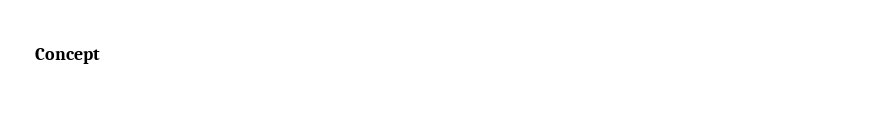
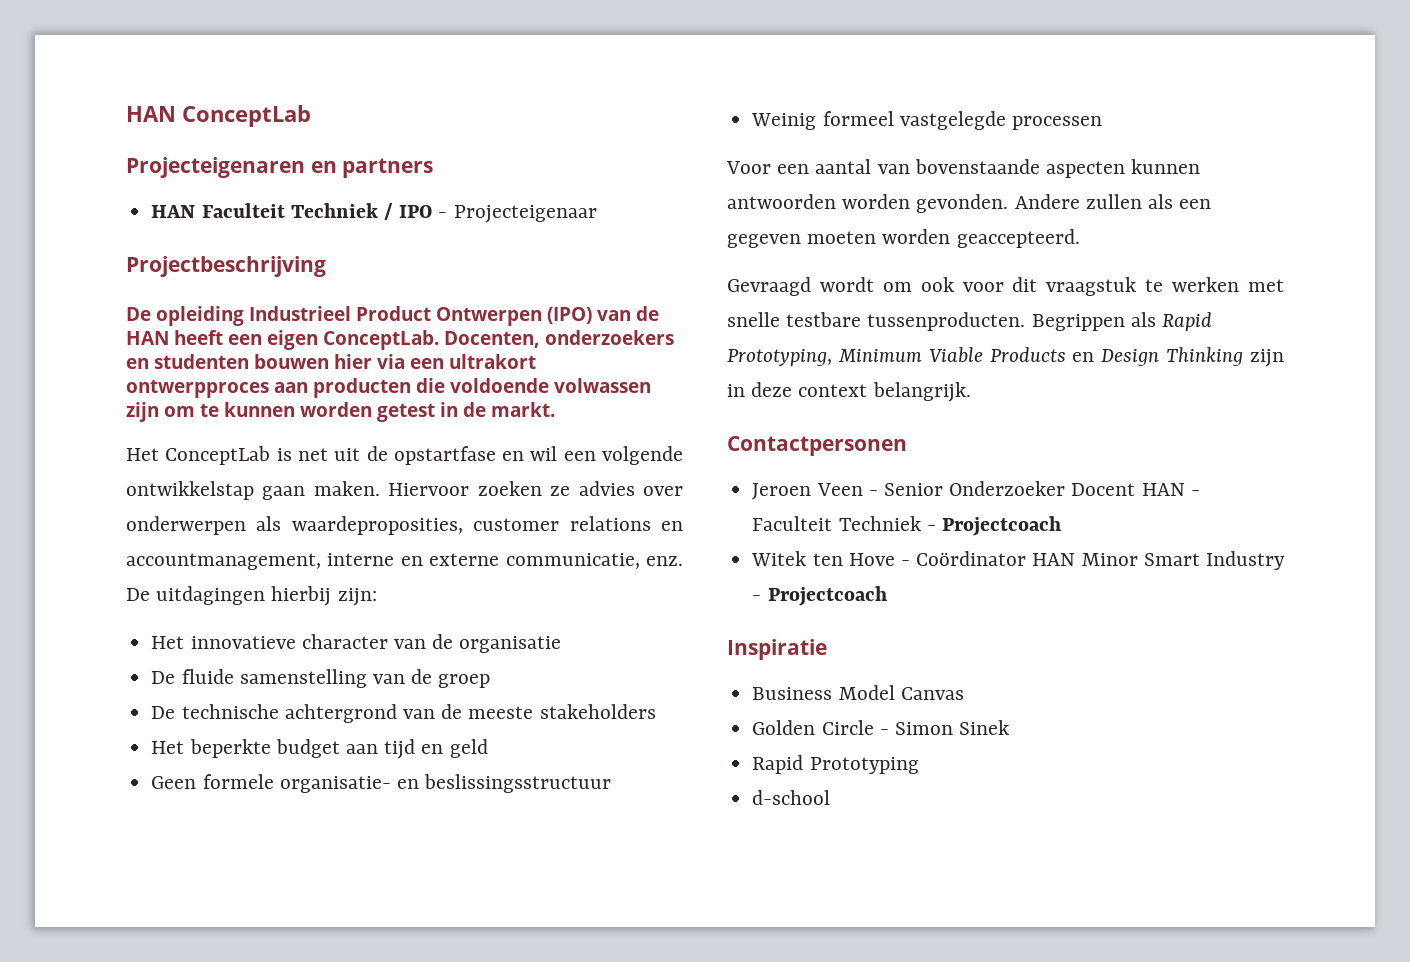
- Concept
+ HAN ConceptLab
+ Projecteigenaren en partners
+ HAN Faculteit Techniek / IPO - Projecteigenaar
+ Projectbeschrijving
+ De opleiding Industrieel Product Ontwerpen (IPO) van de HAN heeft een eigen ConceptLab. Docenten, onderzoekers en studenten bouwen hier via een ultrakort ontwerpproces aan producten die voldoende volwassen zijn om te kunnen worden getest in de markt.
+ Het ConceptLab is net uit de opstartfase en wil een volgende ontwikkelstap gaan maken. Hiervoor zoeken ze advies over onderwerpen als waardeproposities, customer relations en accountmanagement, interne en externe communicatie, enz. De uitdagingen hierbij zijn:
+ Het innovatieve character van de organisatie
+ De fluide samenstelling van de groep
+ De technische achtergrond van de meeste stakeholders
+ Het beperkte budget aan tijd en geld
+ Geen formele organisatie- en beslissingsstructuur
+ Weinig formeel vastgelegde processen
+ Voor een aantal van bovenstaande aspecten kunnen antwoorden worden gevonden. Andere zullen als een gegeven moeten worden geaccepteerd.
+ Gevraagd wordt om ook voor dit vraagstuk te werken met snelle testbare tussenproducten. Begrippen als Rapid Prototyping, Minimum Viable Products en Design Thinking zijn in deze context belangrijk.
+ Contactpersonen
+ Jeroen Veen - Senior Onderzoeker Docent HAN - Faculteit Techniek - Projectcoach
+ Witek ten Hove - Coördinator HAN Minor Smart Industry - Projectcoach
+ Inspiratie
+ Business Model Canvas
+ Golden Circle - Simon Sinek
+ Rapid Prototyping
+ d-school

